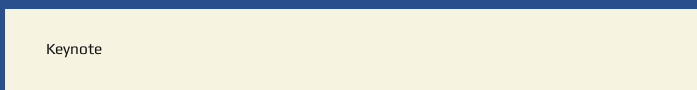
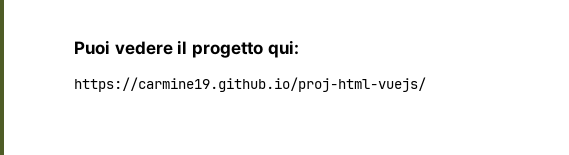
- Keynote
+ Puoi vedere il progetto qui:
+ https://carmine19.github.io/proj-html-vuejs/

